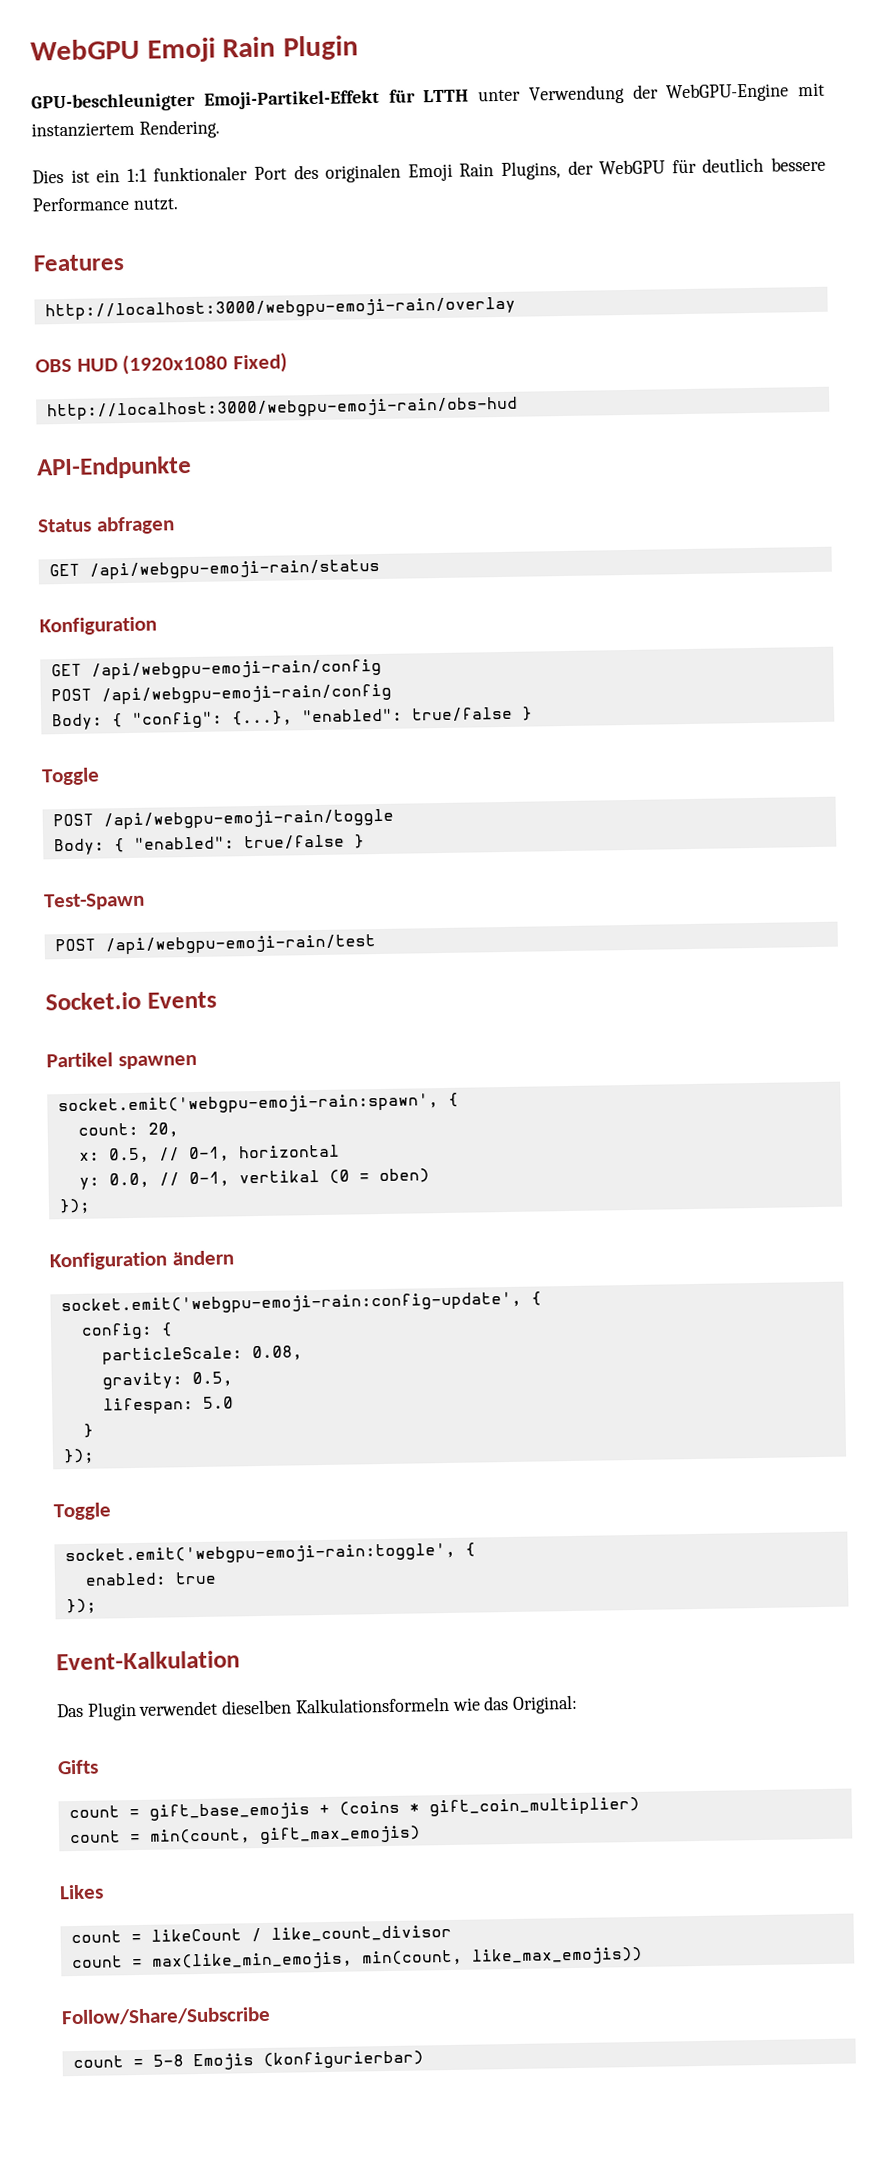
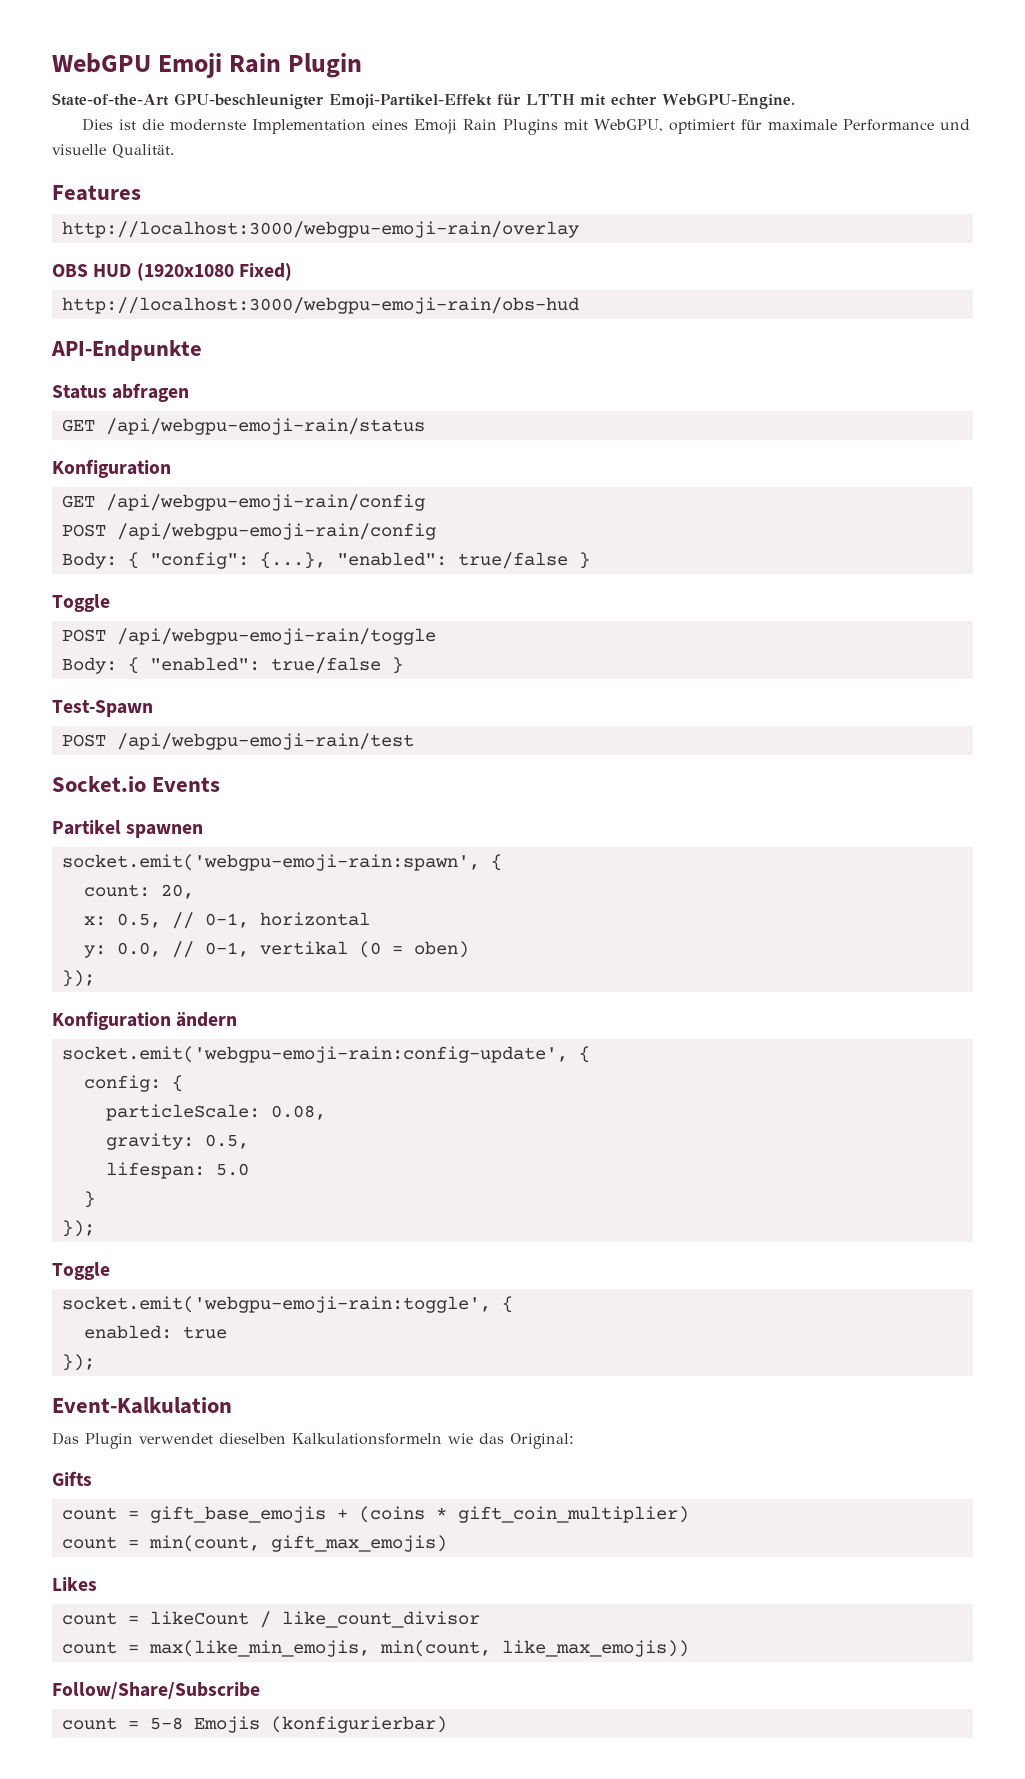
- GPU-beschleunigter Emoji-Partikel-Effekt für LTTH unter Verwendung der WebGPU-Engine mit instanziertem Rendering.
- Dies ist ein 1:1 funktionaler Port des originalen Emoji Rain Plugins, der WebGPU für deutlich bessere Performance nutzt.
+ State-of-the-Art GPU-beschleunigter Emoji-Partikel-Effekt für LTTH mit echter WebGPU-Engine.
+ Dies ist die modernste Implementation eines Emoji Rain Plugins mit WebGPU, optimiert für maximale Performance und visuelle Qualität.

